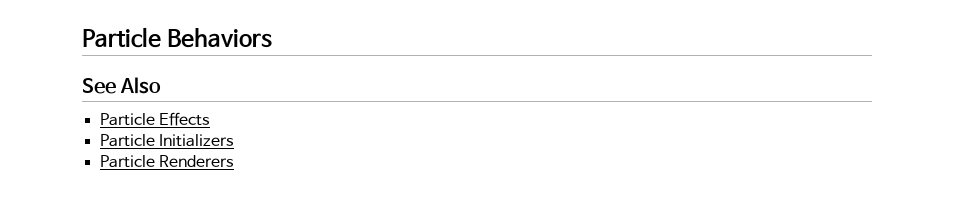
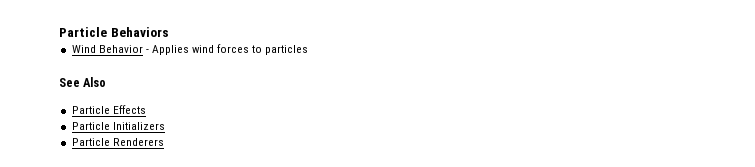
+ Wind Behavior - Applies wind forces to particles

